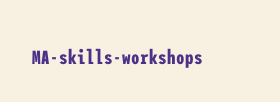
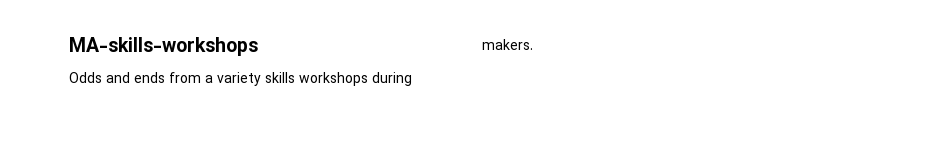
+ Odds and ends from a variety skills workshops during makers.

